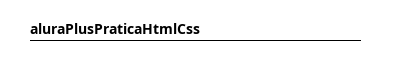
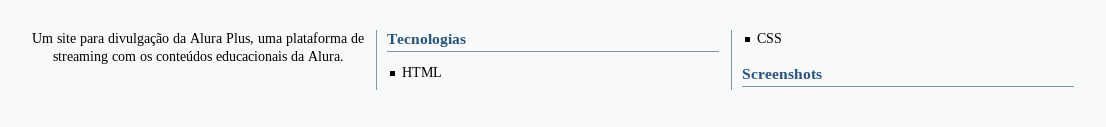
- aluraPlusPraticaHtmlCss
+ Um site para divulgação da Alura Plus, uma plataforma de streaming com os conteúdos educacionais da Alura.
+ Tecnologias
+ HTML
+ CSS
+ Screenshots

